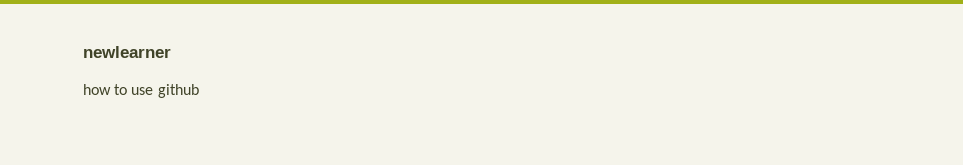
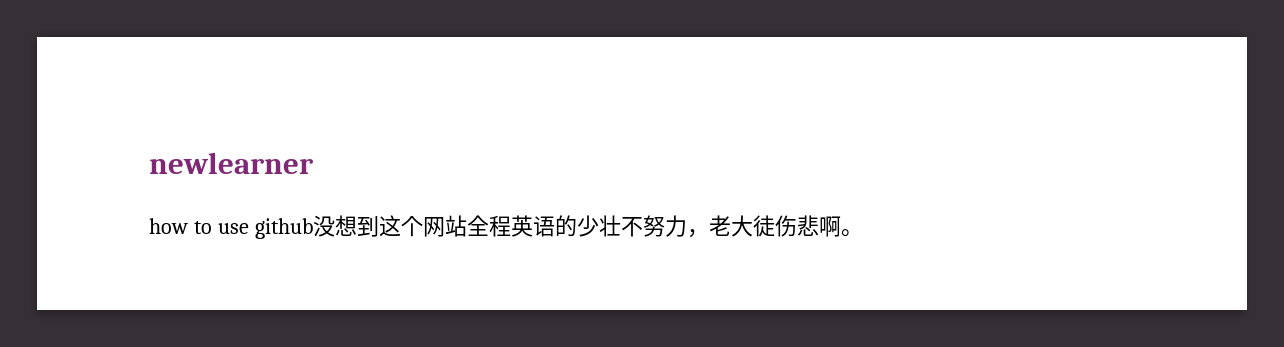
- how to use github
+ how to use github没想到这个网站全程英语的少壮不努力，老大徒伤悲啊。

